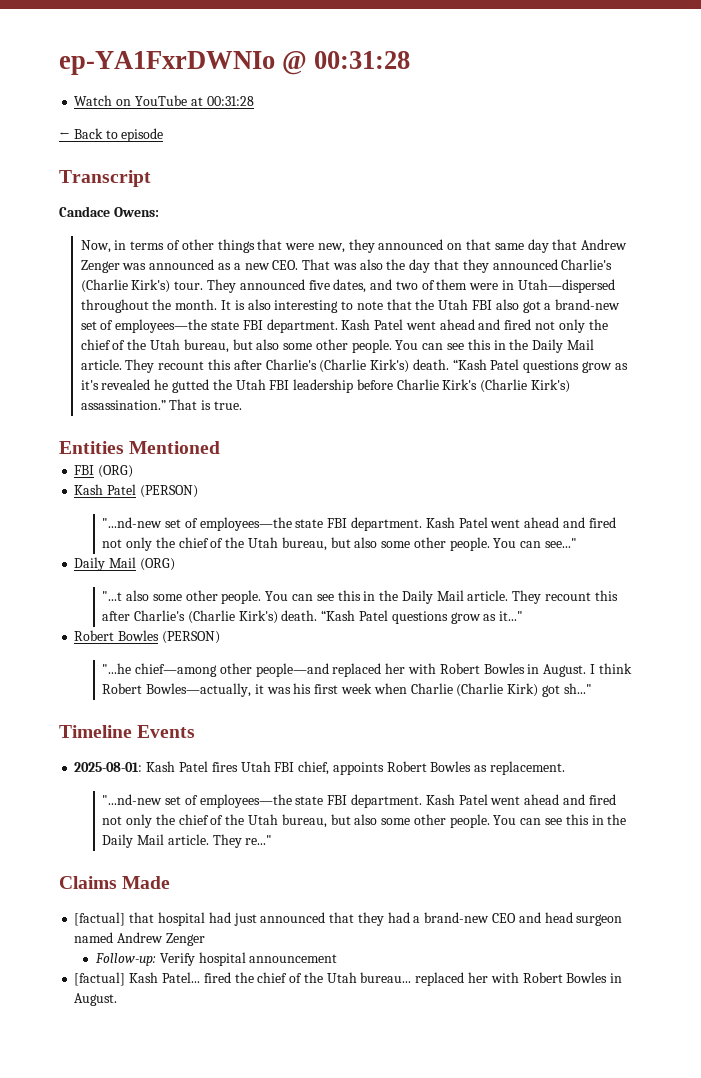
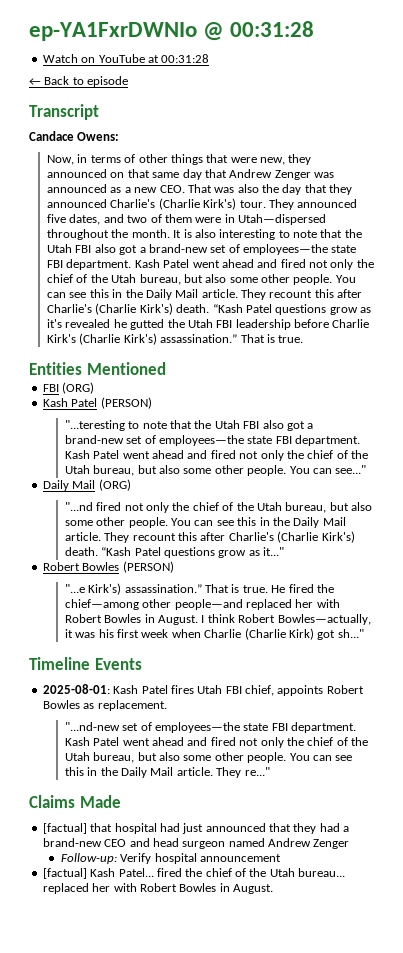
  Kash Patel (PERSON)
- "...nd-new set of employees—the state FBI department.
+ "...teresting to note that the Utah FBI also got a brand-new set of employees—the state FBI department.
- "...t also some other people.
+ "...nd fired not only the chief of the Utah bureau, but also some other people.
- "...he chief—among other people—and replaced her with Robert Bowles in August.
+ "...e Kirk's) assassination.” That is true. He fired the chief—among other people—and replaced her with Robert Bowles in August.

